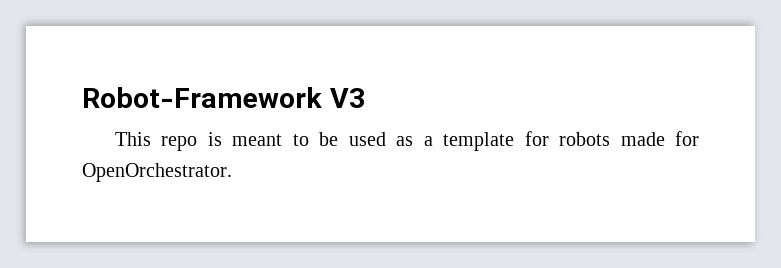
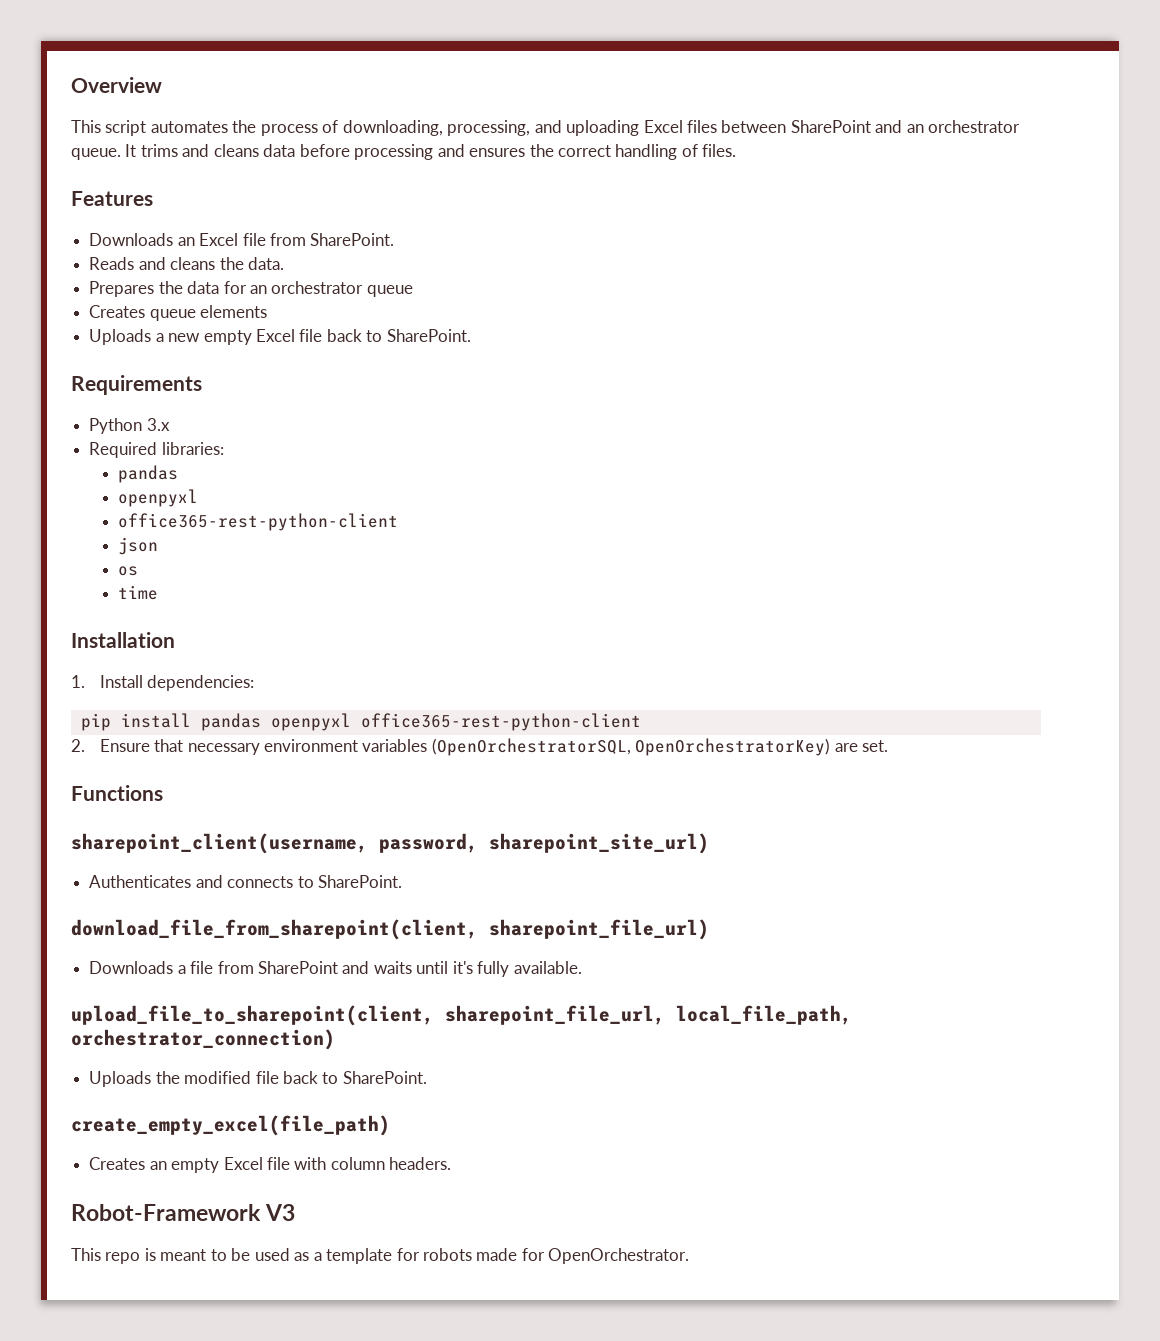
+ Overview
+ This script automates the process of downloading, processing, and uploading Excel files between SharePoint and an orchestrator queue. It trims and cleans data before processing and ensures the correct handling of files.
+ Features
+ Downloads an Excel file from SharePoint.
+ Reads and cleans the data.
+ Prepares the data for an orchestrator queue
+ Creates queue elements
+ Uploads a new empty Excel file back to SharePoint.
+ Requirements
+ Python 3.x
+ Required libraries:
+ pandas
+ openpyxl
+ office365-rest-python-client
+ json
+ os
+ time
+ Installation
+ 1. Install dependencies:
+ pip install pandas openpyxl office365-rest-python-client
+ 2. Ensure that necessary environment variables (OpenOrchestratorSQL, OpenOrchestratorKey) are set.
+ Functions
+ sharepoint_client(username, password, sharepoint_site_url)
+ Authenticates and connects to SharePoint.
+ download_file_from_sharepoint(client, sharepoint_file_url)
+ Downloads a file from SharePoint and waits until it's fully available.
+ upload_file_to_sharepoint(client, sharepoint_file_url, local_file_path, orchestrator_connection)
+ Uploads the modified file back to SharePoint.
+ create_empty_excel(file_path)
+ Creates an empty Excel file with column headers.

